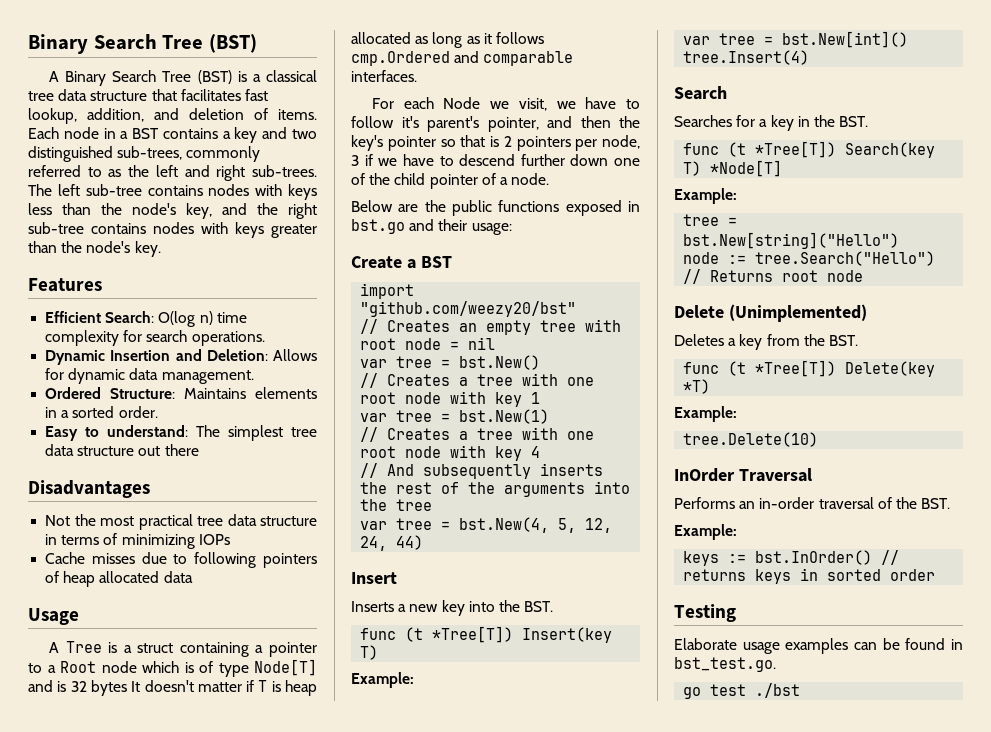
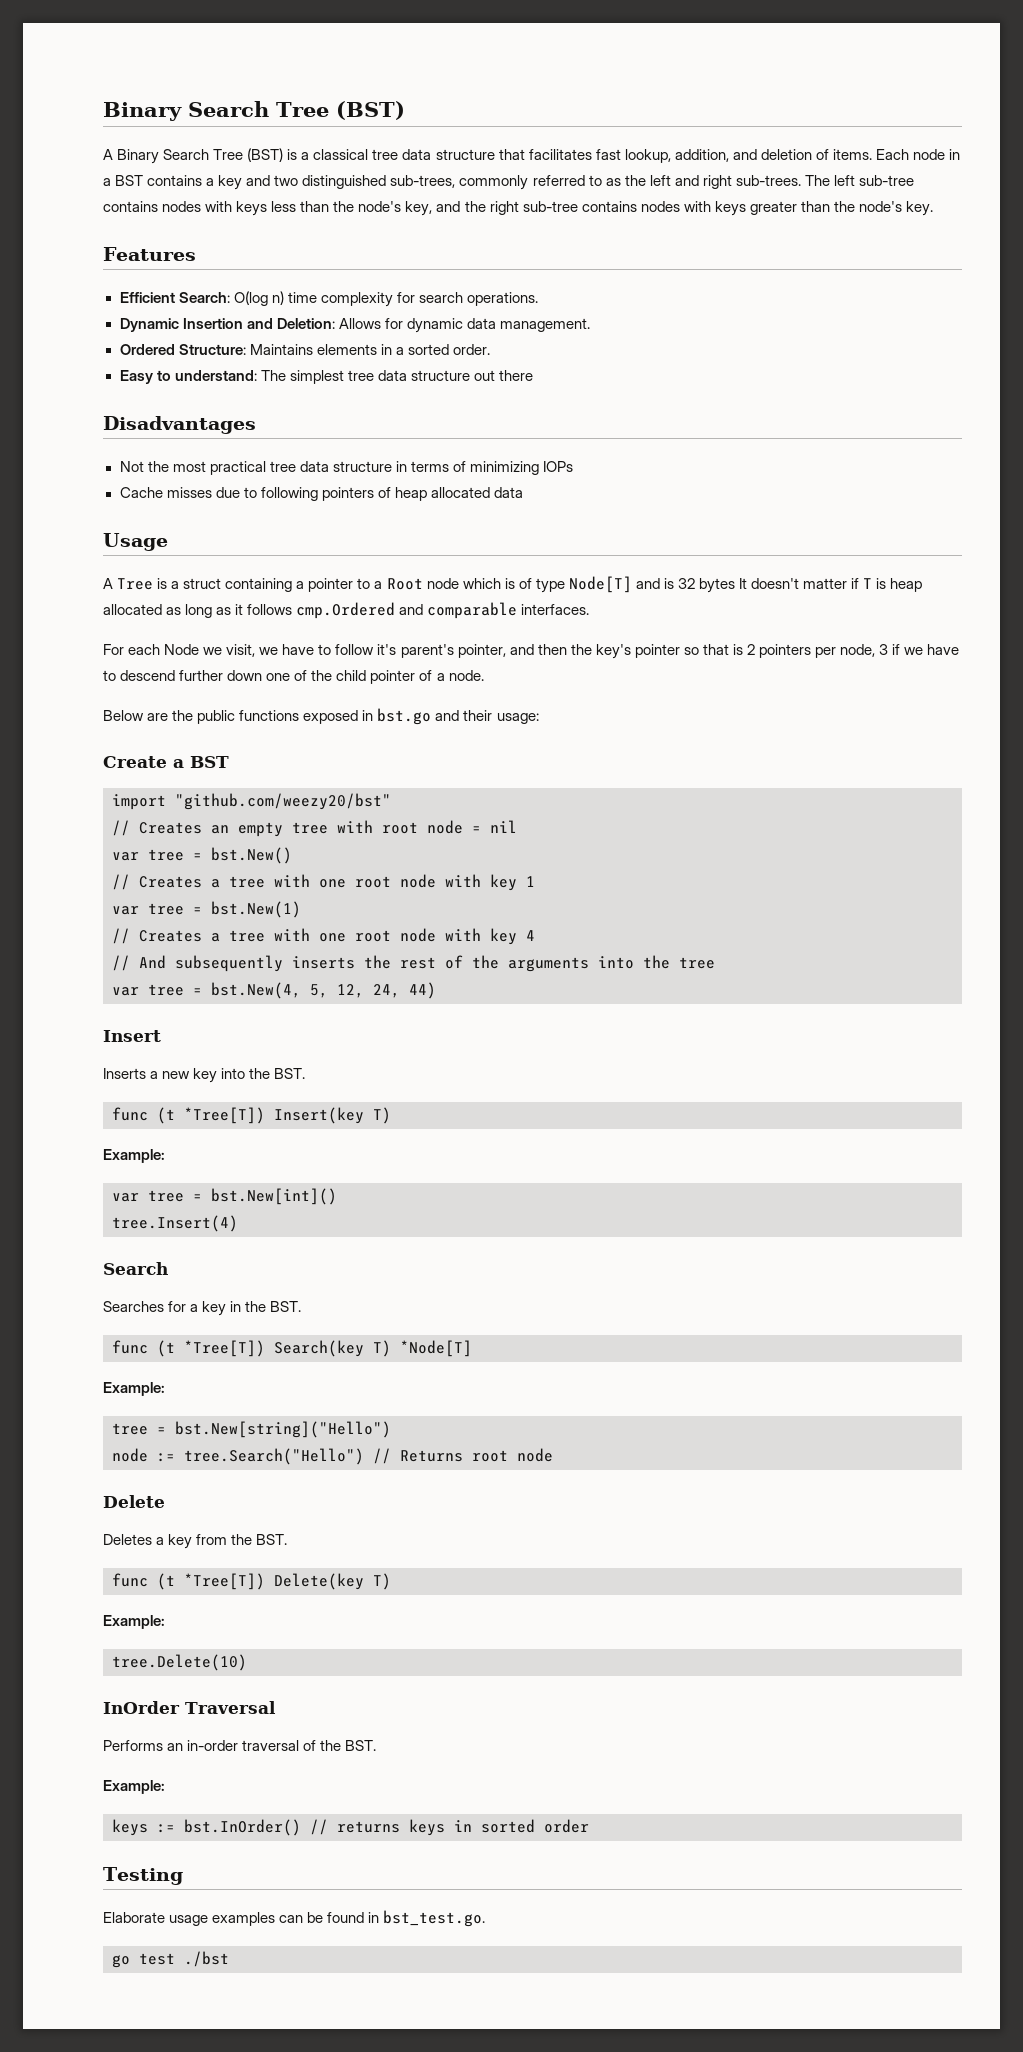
- Delete (Unimplemented)
+ Delete
- func (t *Tree[T]) Delete(key *T)
+ func (t *Tree[T]) Delete(key T)

